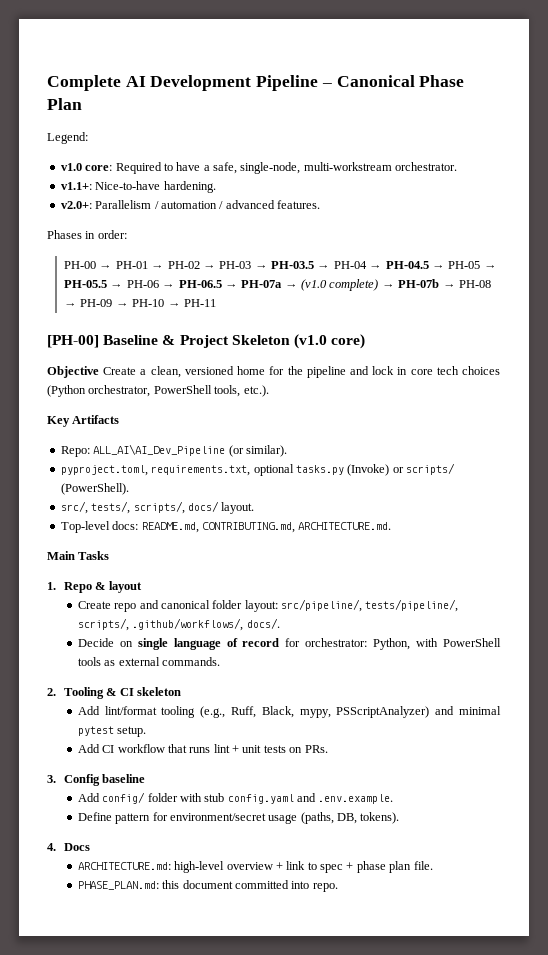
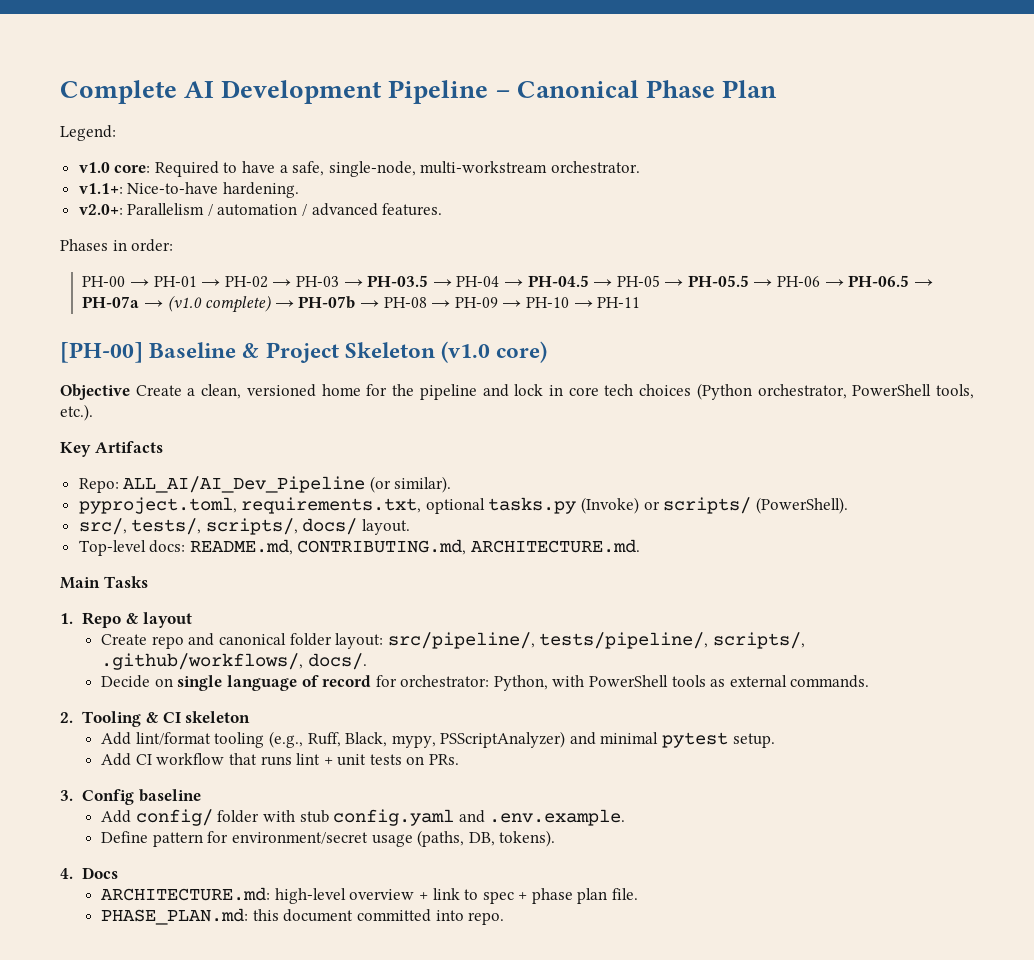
- Repo: ALL_AI\AI_Dev_Pipeline (or similar).
+ Repo: ALL_AI/AI_Dev_Pipeline (or similar).

